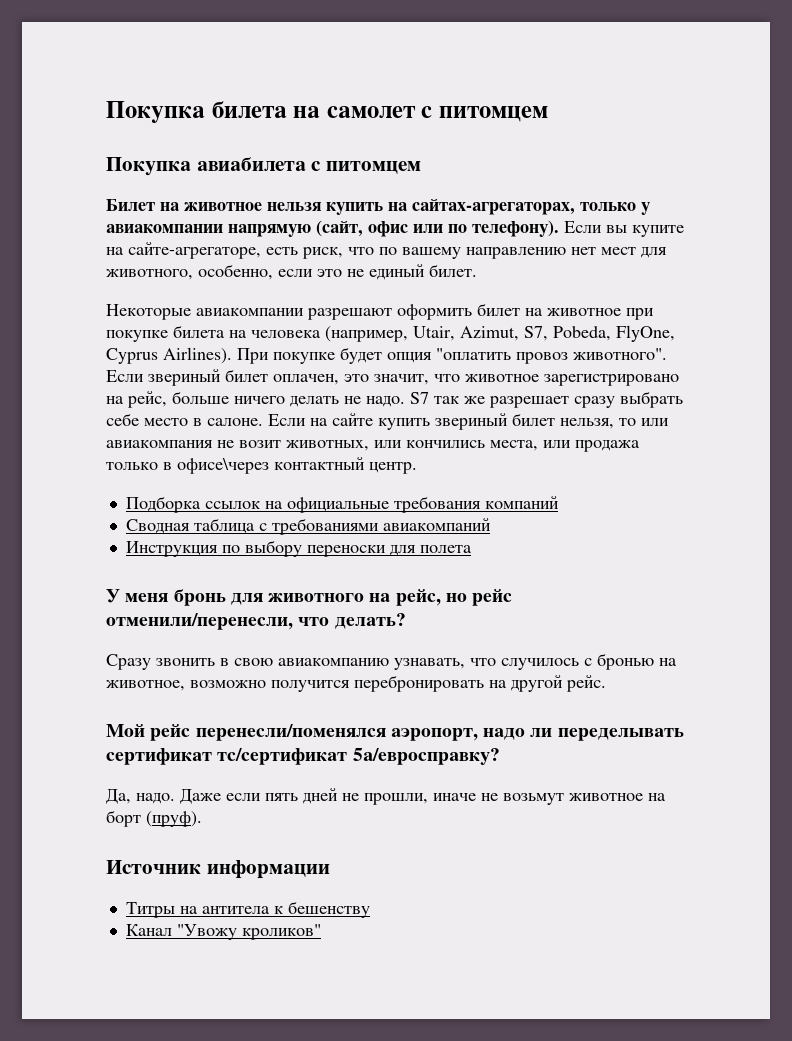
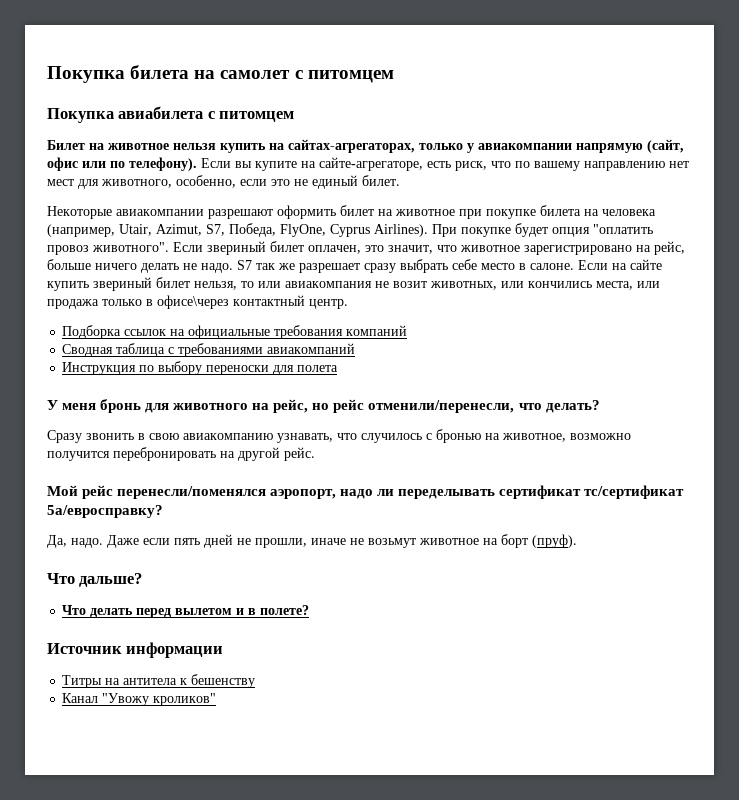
- Некоторые авиакомпании разрешают оформить билет на животное при покупке билета на человека (например, Utair, Azimut, S7, Pobeda, FlyOne, Cyprus Airlines).
+ Некоторые авиакомпании разрешают оформить билет на животное при покупке билета на человека (например, Utair, Azimut, S7, Победа, FlyOne, Cyprus Airlines).
+ Что дальше?
+ Что делать перед вылетом и в полете?

